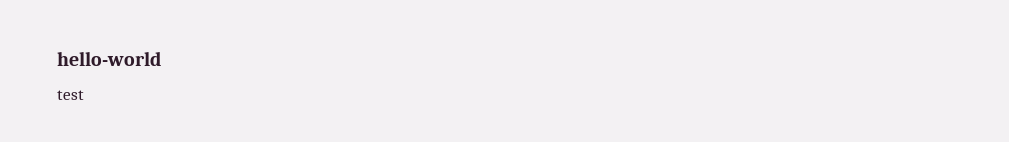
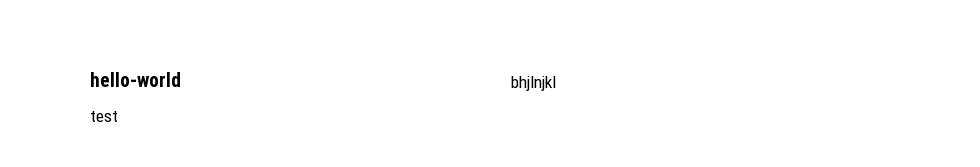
+ bhjlnjkl

